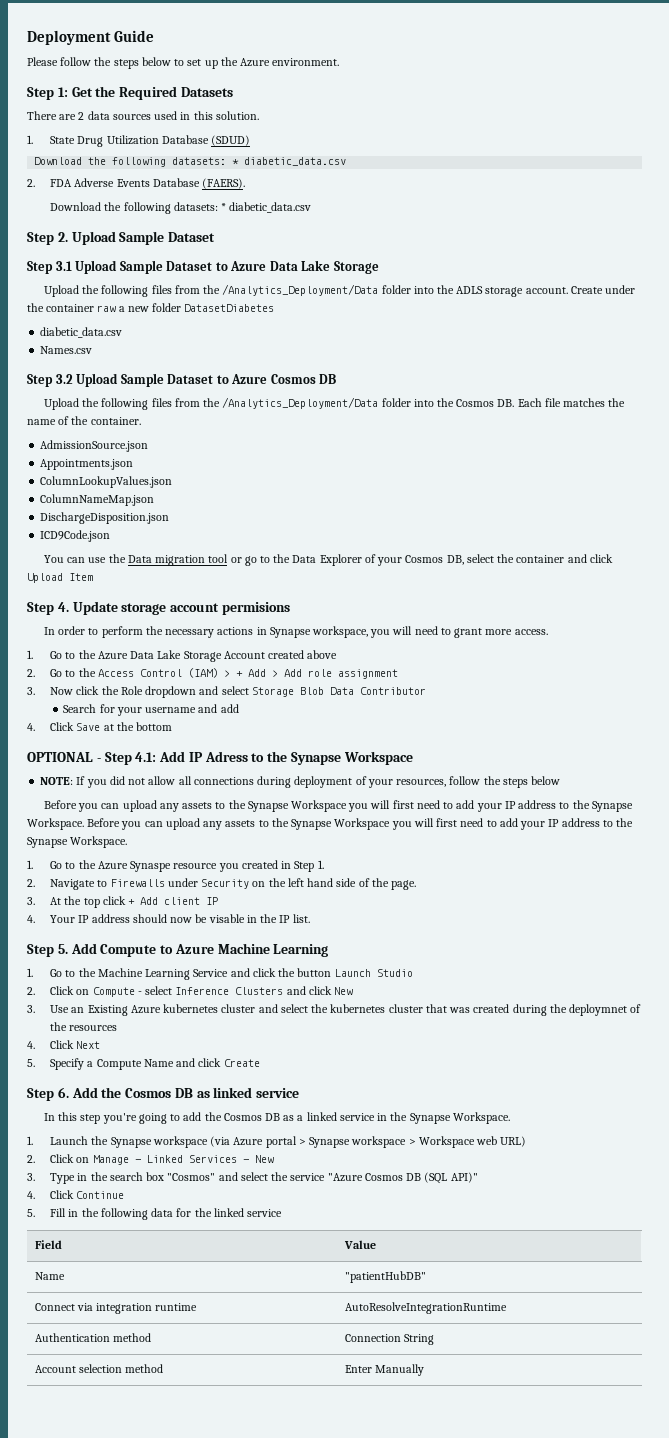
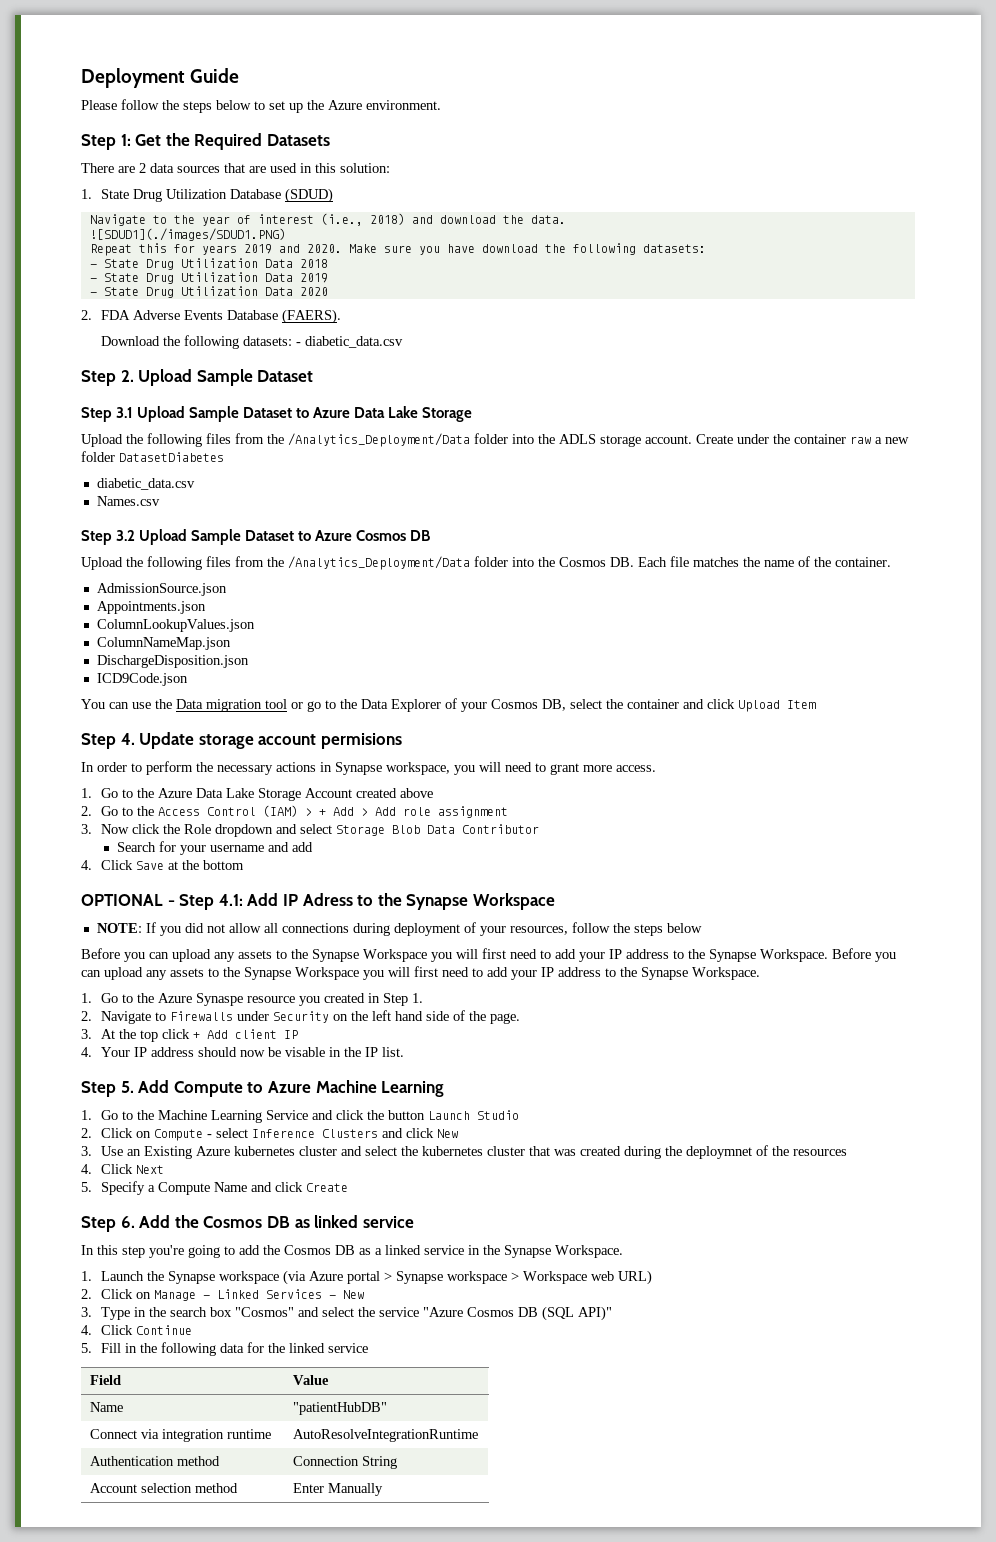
- There are 2 data sources used in this solution.
+ There are 2 data sources that are used in this solution:
  1. State Drug Utilization Database (SDUD)
- Download the following datasets: * diabetic_data.csv
+ Navigate to the year of interest (i.e., 2018) and download the data.
+ ![SDUD1](./images/SDUD1.PNG)
+ Repeat this for years 2019 and 2020. Make sure you have download the following datasets:
+ - State Drug Utilization Data 2018
+ - State Drug Utilization Data 2019
+ - State Drug Utilization Data 2020
  2. FDA Adverse Events Database (FAERS).
- Download the following datasets: * diabetic_data.csv
+ Download the following datasets: - diabetic_data.csv

